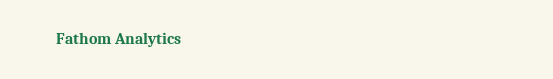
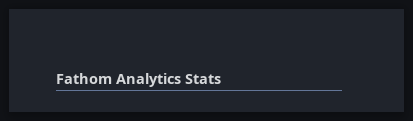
- Fathom Analytics
+ Fathom Analytics Stats

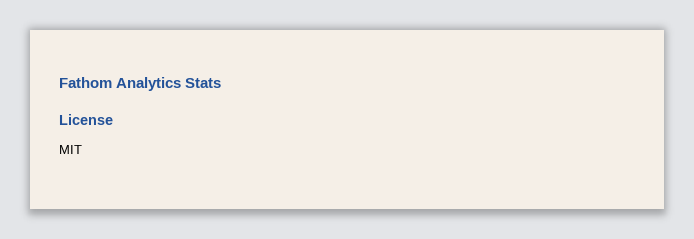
+ License
+ MIT

